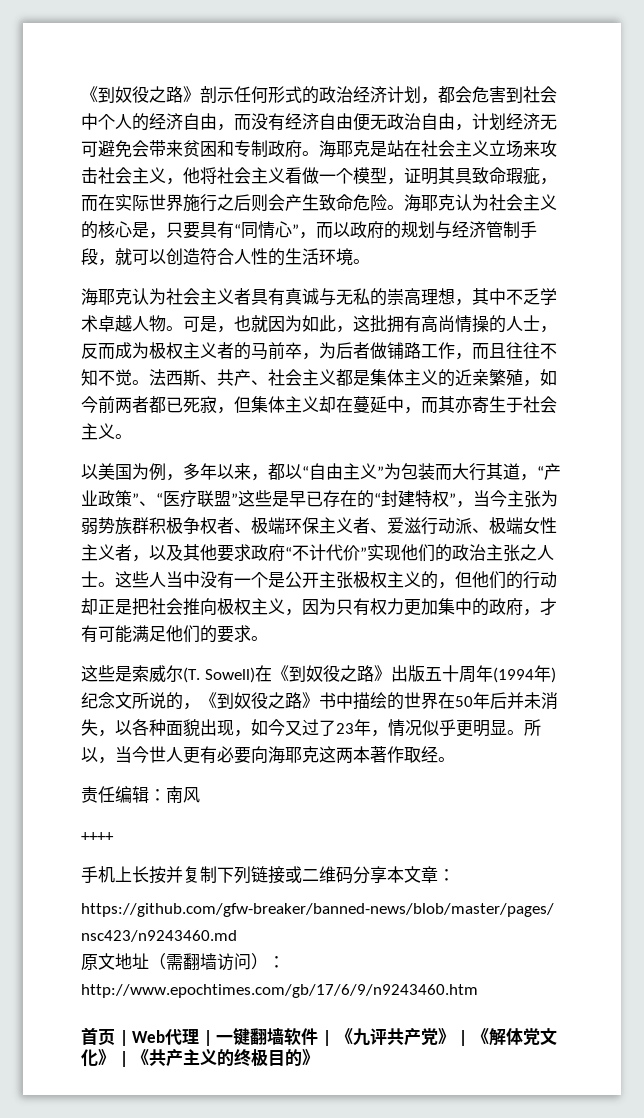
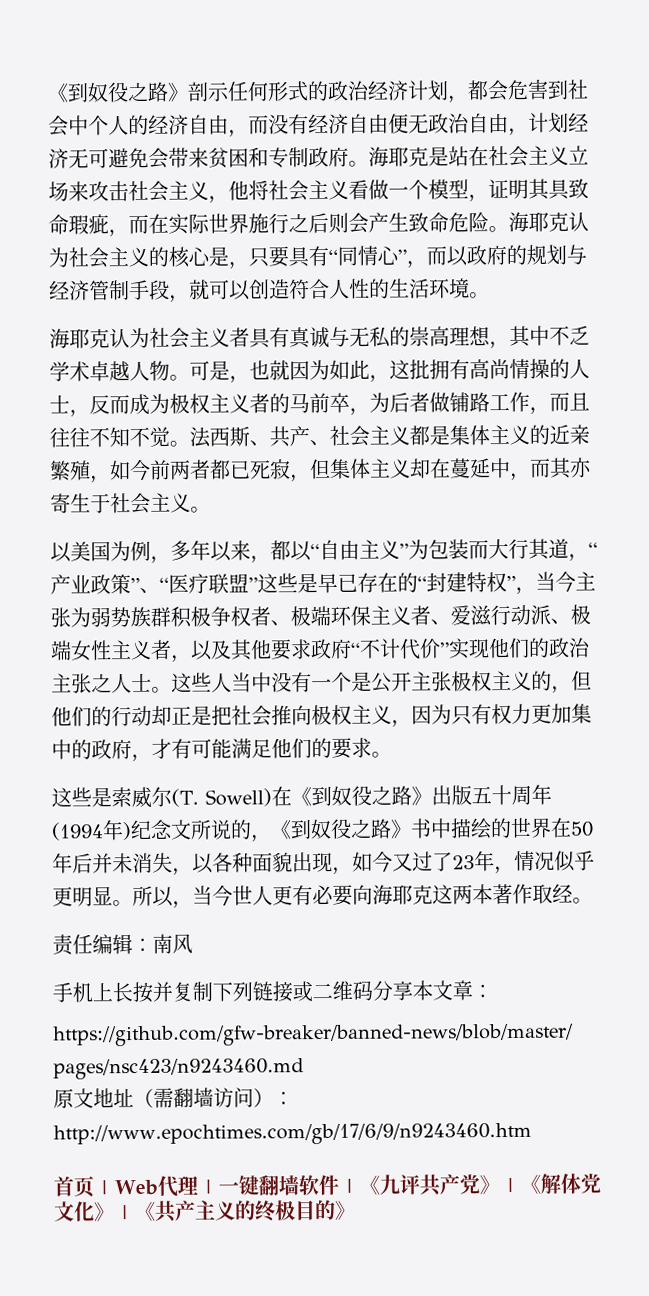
- ++++

